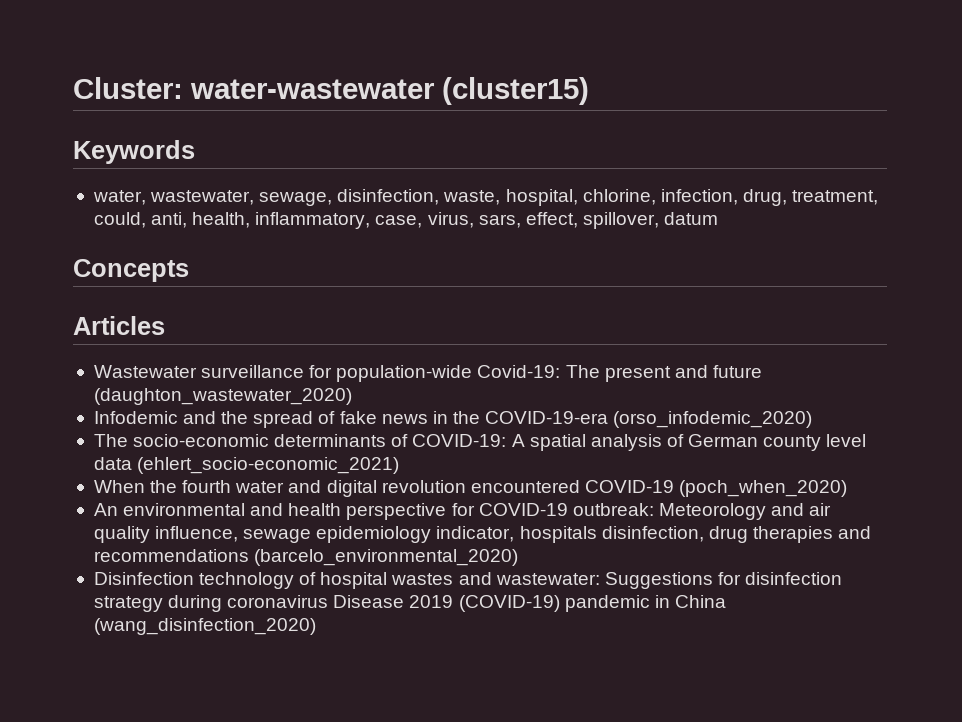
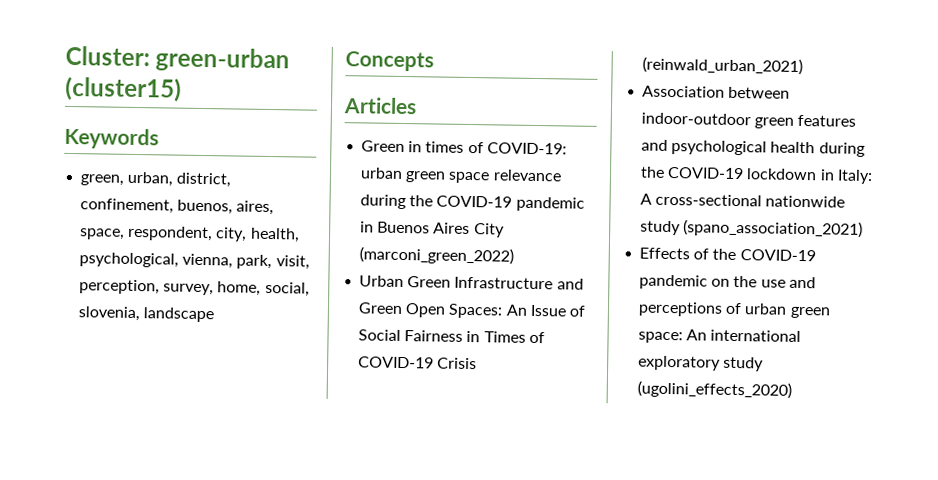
- Cluster: water-wastewater (cluster15)
+ Cluster: green-urban (cluster15)
- water, wastewater, sewage, disinfection, waste, hospital, chlorine, infection, drug, treatment, could, anti, health, inflammatory, case, virus, sars, effect, spillover, datum
+ green, urban, district, confinement, buenos, aires, space, respondent, city, health, psychological, vienna, park, visit, perception, survey, home, social, slovenia, landscape
  Concepts
  Articles
- Wastewater surveillance for population-wide Covid-19: The present and future (daughton_wastewater_2020)
- Infodemic and the spread of fake news in the COVID-19-era (orso_infodemic_2020)
- The socio-economic determinants of COVID-19: A spatial analysis of German county level data (ehlert_socio-economic_2021)
- When the fourth water and digital revolution encountered COVID-19 (poch_when_2020)
- An environmental and health perspective for COVID-19 outbreak: Meteorology and air quality influence, sewage epidemiology indicator, hospitals disinfection, drug therapies and recommendations (barcelo_environmental_2020)
- Disinfection technology of hospital wastes and wastewater: Suggestions for disinfection strategy during coronavirus Disease 2019 (COVID-19) pandemic in China (wang_disinfection_2020)
+ Green in times of COVID-19: urban green space relevance during the COVID-19 pandemic in Buenos Aires City (marconi_green_2022)
+ Urban Green Infrastructure and Green Open Spaces: An Issue of Social Fairness in Times of COVID-19 Crisis (reinwald_urban_2021)
+ Association between indoor-outdoor green features and psychological health during the COVID-19 lockdown in Italy: A cross-sectional nationwide study (spano_association_2021)
+ Effects of the COVID-19 pandemic on the use and perceptions of urban green space: An international exploratory study (ugolini_effects_2020)

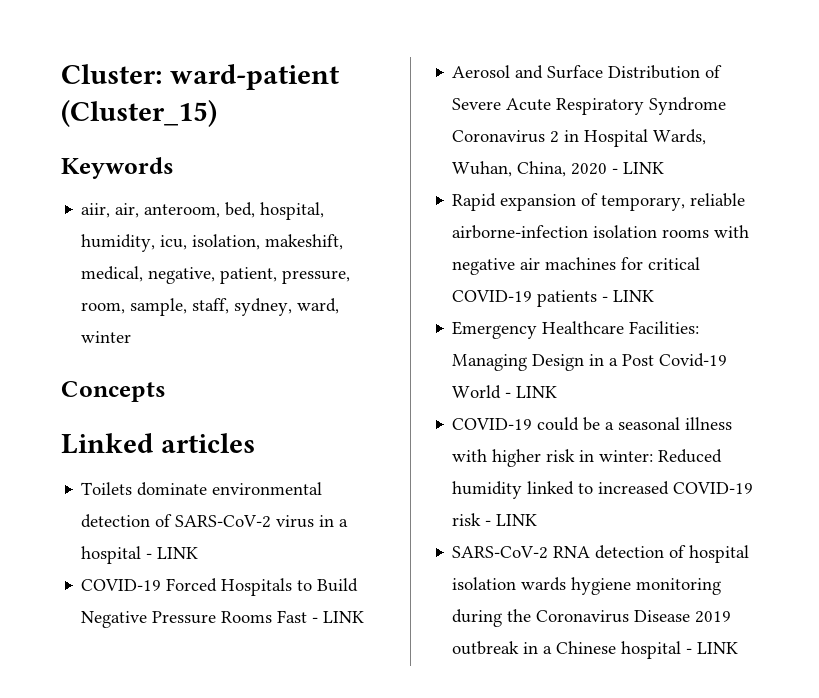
- Cluster: green-urban (cluster15)
+ Cluster: ward-patient (Cluster_15)
- green, urban, district, confinement, buenos, aires, space, respondent, city, health, psychological, vienna, park, visit, perception, survey, home, social, slovenia, landscape
+ aiir, air, anteroom, bed, hospital, humidity, icu, isolation, makeshift, medical, negative, patient, pressure, room, sample, staff, sydney, ward, winter
  Concepts
- Articles
- Green in times of COVID-19: urban green space relevance during the COVID-19 pandemic in Buenos Aires City (marconi_green_2022)
- Urban Green Infrastructure and Green Open Spaces: An Issue of Social Fairness in Times of COVID-19 Crisis (reinwald_urban_2021)
- Association between indoor-outdoor green features and psychological health during the COVID-19 lockdown in Italy: A cross-sectional nationwide study (spano_association_2021)
- Effects of the COVID-19 pandemic on the use and perceptions of urban green space: An international exploratory study (ugolini_effects_2020)
+ Linked articles
+ Toilets dominate environmental detection of SARS-CoV-2 virus in a hospital - LINK
+ COVID-19 Forced Hospitals to Build Negative Pressure Rooms Fast - LINK
+ Aerosol and Surface Distribution of Severe Acute Respiratory Syndrome Coronavirus 2 in Hospital Wards, Wuhan, China, 2020 - LINK
+ Rapid expansion of temporary, reliable airborne-infection isolation rooms with negative air machines for critical COVID-19 patients - LINK
+ Emergency Healthcare Facilities: Managing Design in a Post Covid-19 World - LINK
+ COVID-19 could be a seasonal illness with higher risk in winter: Reduced humidity linked to increased COVID-19 risk - LINK
+ SARS-CoV-2 RNA detection of hospital isolation wards hygiene monitoring during the Coronavirus Disease 2019 outbreak in a Chinese hospital - LINK

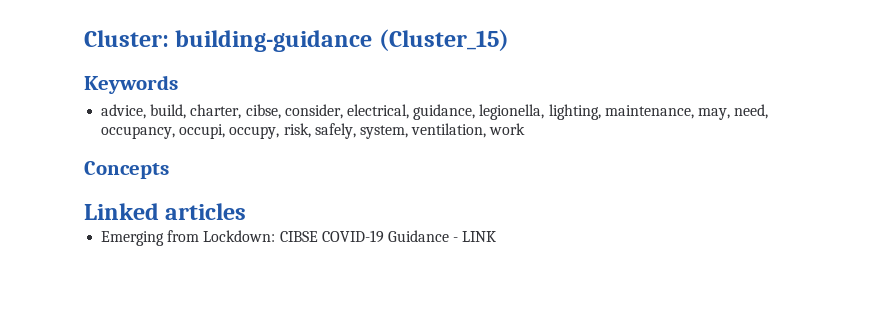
- Cluster: ward-patient (Cluster_15)
+ Cluster: building-guidance (Cluster_15)
- aiir, air, anteroom, bed, hospital, humidity, icu, isolation, makeshift, medical, negative, patient, pressure, room, sample, staff, sydney, ward, winter
+ advice, build, charter, cibse, consider, electrical, guidance, legionella, lighting, maintenance, may, need, occupancy, occupi, occupy, risk, safely, system, ventilation, work
  Concepts
  Linked articles
- Toilets dominate environmental detection of SARS-CoV-2 virus in a hospital - LINK
- COVID-19 Forced Hospitals to Build Negative Pressure Rooms Fast - LINK
- Aerosol and Surface Distribution of Severe Acute Respiratory Syndrome Coronavirus 2 in Hospital Wards, Wuhan, China, 2020 - LINK
- Rapid expansion of temporary, reliable airborne-infection isolation rooms with negative air machines for critical COVID-19 patients - LINK
- Emergency Healthcare Facilities: Managing Design in a Post Covid-19 World - LINK
- COVID-19 could be a seasonal illness with higher risk in winter: Reduced humidity linked to increased COVID-19 risk - LINK
- SARS-CoV-2 RNA detection of hospital isolation wards hygiene monitoring during the Coronavirus Disease 2019 outbreak in a Chinese hospital - LINK
+ Emerging from Lockdown: CIBSE COVID-19 Guidance - LINK

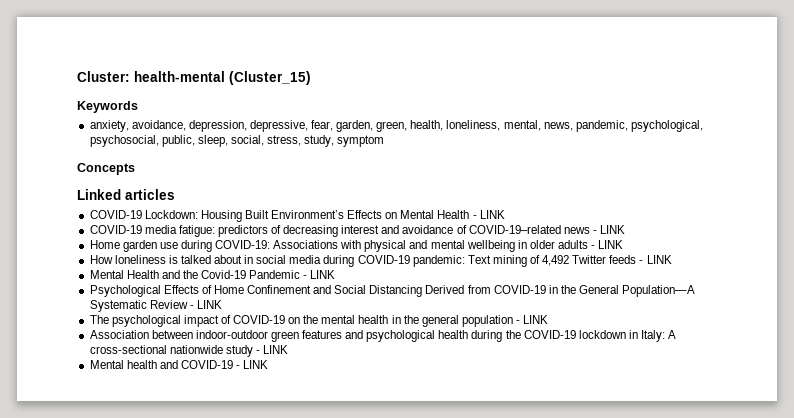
- Cluster: building-guidance (Cluster_15)
+ Cluster: health-mental (Cluster_15)
- advice, build, charter, cibse, consider, electrical, guidance, legionella, lighting, maintenance, may, need, occupancy, occupi, occupy, risk, safely, system, ventilation, work
+ anxiety, avoidance, depression, depressive, fear, garden, green, health, loneliness, mental, news, pandemic, psychological, psychosocial, public, sleep, social, stress, study, symptom
  Concepts
  Linked articles
- Emerging from Lockdown: CIBSE COVID-19 Guidance - LINK
+ COVID-19 Lockdown: Housing Built Environment’s Effects on Mental Health - LINK
+ COVID-19 media fatigue: predictors of decreasing interest and avoidance of COVID-19–related news - LINK
+ Home garden use during COVID-19: Associations with physical and mental wellbeing in older adults - LINK
+ How loneliness is talked about in social media during COVID-19 pandemic: Text mining of 4,492 Twitter feeds - LINK
+ Mental Health and the Covid-19 Pandemic - LINK
+ Psychological Effects of Home Confinement and Social Distancing Derived from COVID-19 in the General Population—A Systematic Review - LINK
+ The psychological impact of COVID-19 on the mental health in the general population - LINK
+ Association between indoor-outdoor green features and psychological health during the COVID-19 lockdown in Italy: A cross-sectional nationwide study - LINK
+ Mental health and COVID-19 - LINK

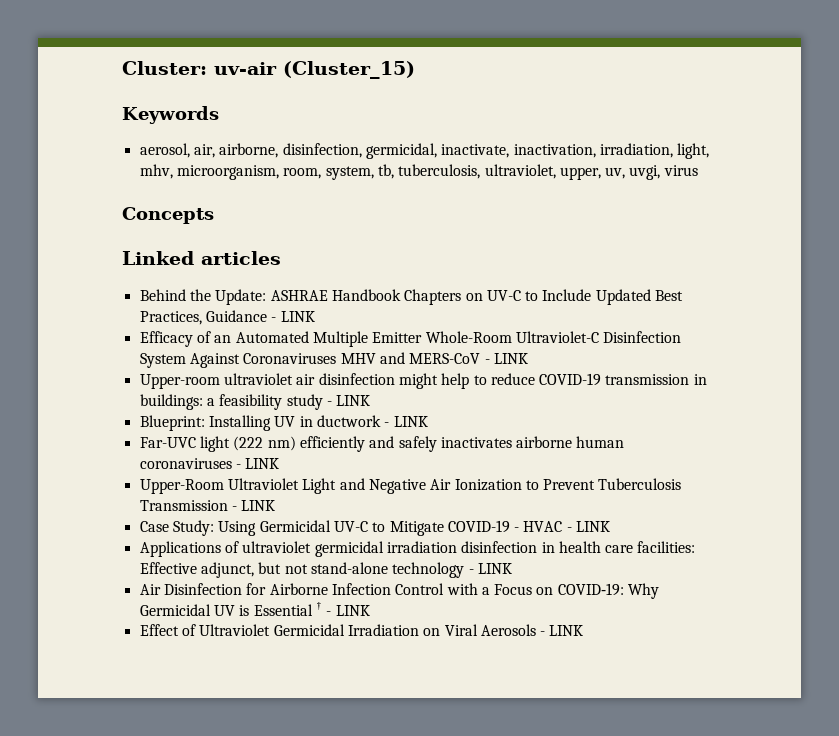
- Cluster: health-mental (Cluster_15)
+ Cluster: uv-air (Cluster_15)
- anxiety, avoidance, depression, depressive, fear, garden, green, health, loneliness, mental, news, pandemic, psychological, psychosocial, public, sleep, social, stress, study, symptom
+ aerosol, air, airborne, disinfection, germicidal, inactivate, inactivation, irradiation, light, mhv, microorganism, room, system, tb, tuberculosis, ultraviolet, upper, uv, uvgi, virus
  Concepts
  Linked articles
- COVID-19 Lockdown: Housing Built Environment’s Effects on Mental Health - LINK
- COVID-19 media fatigue: predictors of decreasing interest and avoidance of COVID-19–related news - LINK
- Home garden use during COVID-19: Associations with physical and mental wellbeing in older adults - LINK
- How loneliness is talked about in social media during COVID-19 pandemic: Text mining of 4,492 Twitter feeds - LINK
- Mental Health and the Covid-19 Pandemic - LINK
- Psychological Effects of Home Confinement and Social Distancing Derived from COVID-19 in the General Population—A Systematic Review - LINK
- The psychological impact of COVID-19 on the mental health in the general population - LINK
- Association between indoor-outdoor green features and psychological health during the COVID-19 lockdown in Italy: A cross-sectional nationwide study - LINK
- Mental health and COVID-19 - LINK
+ Behind the Update: ASHRAE Handbook Chapters on UV-C to Include Updated Best Practices, Guidance - LINK
+ Efficacy of an Automated Multiple Emitter Whole-Room Ultraviolet-C Disinfection System Against Coronaviruses MHV and MERS-CoV - LINK
+ Upper-room ultraviolet air disinfection might help to reduce COVID-19 transmission in buildings: a feasibility study - LINK
+ Blueprint: Installing UV in ductwork - LINK
+ Far-UVC light (222 nm) efficiently and safely inactivates airborne human coronaviruses - LINK
+ Upper-Room Ultraviolet Light and Negative Air Ionization to Prevent Tuberculosis Transmission - LINK
+ Case Study: Using Germicidal UV-C to Mitigate COVID-19 - HVAC - LINK
+ Applications of ultraviolet germicidal irradiation disinfection in health care facilities: Effective adjunct, but not stand-alone technology - LINK
+ Air Disinfection for Airborne Infection Control with a Focus on COVID‐19: Why Germicidal UV is Essential † - LINK
+ Effect of Ultraviolet Germicidal Irradiation on Viral Aerosols - LINK

